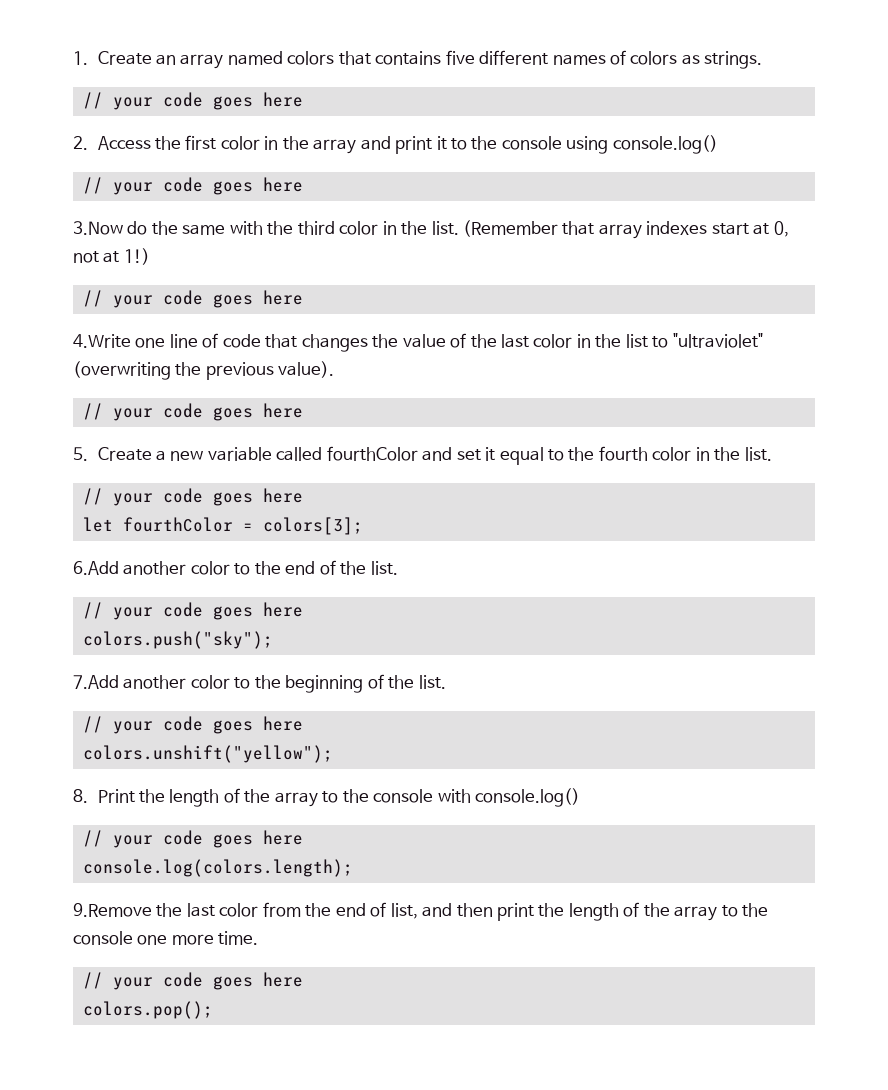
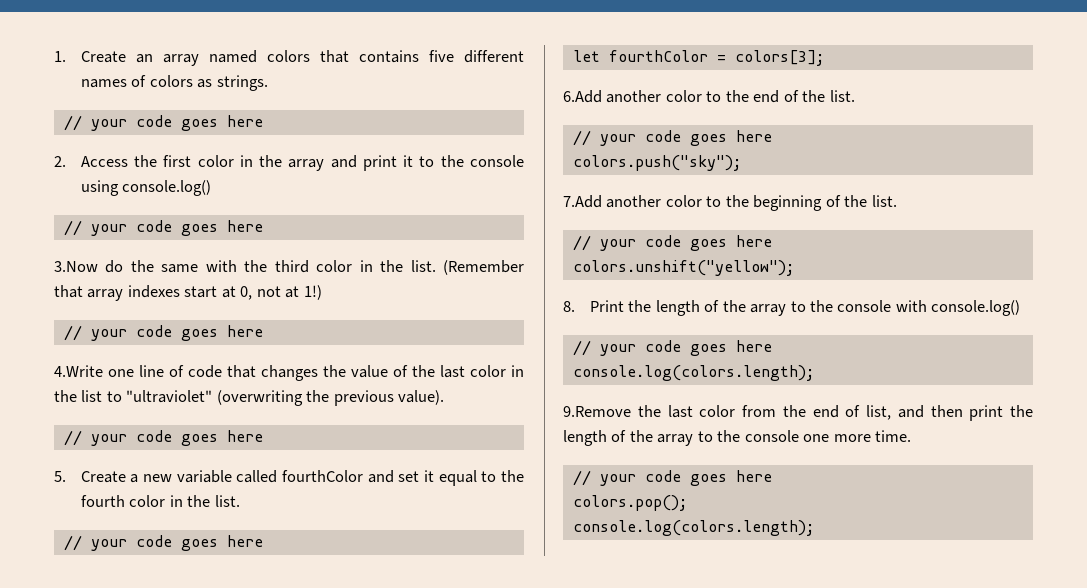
  colors.pop();
+ console.log(colors.length);

